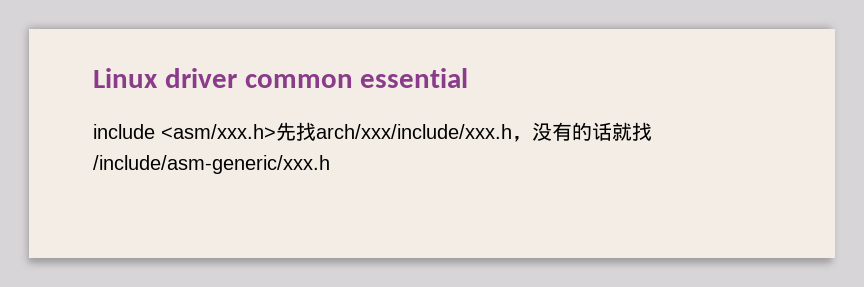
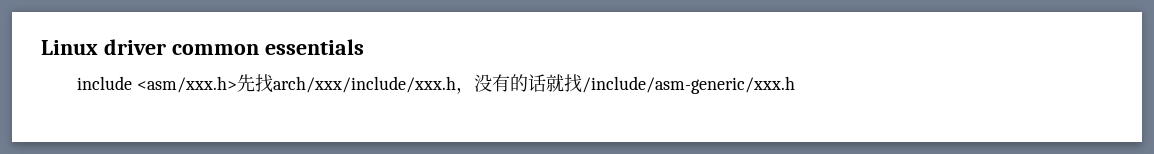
- Linux driver common essential
+ Linux driver common essentials

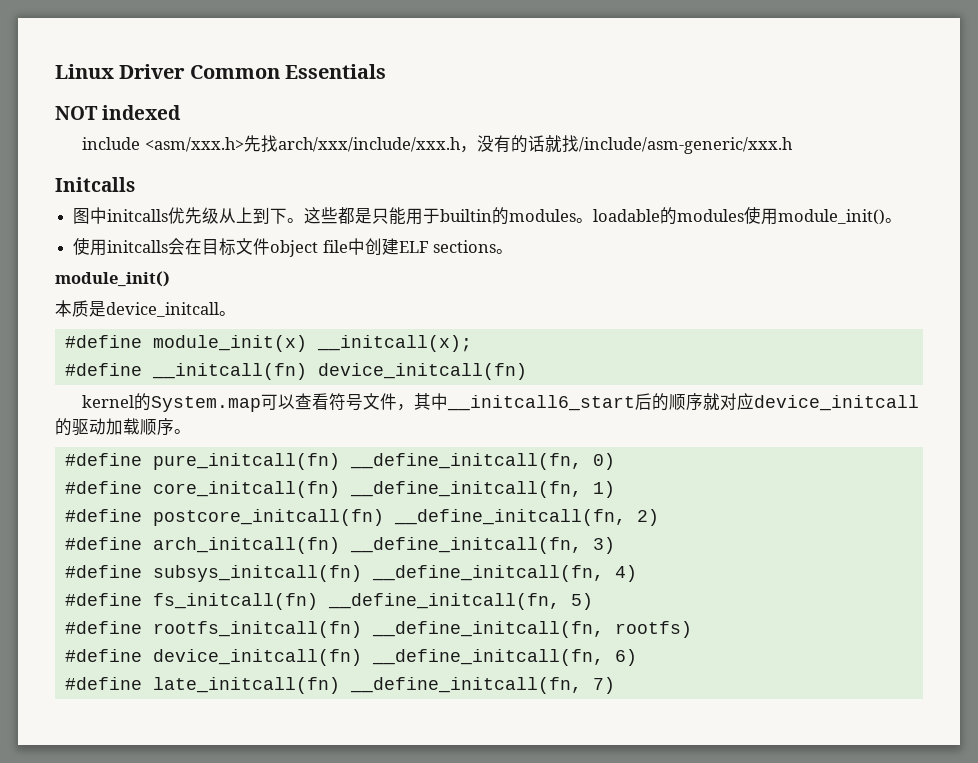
- Linux driver common essentials
+ Linux Driver Common Essentials
+ NOT indexed
+ Initcalls
+ 图中initcalls优先级从上到下。这些都是只能用于builtin的modules。loadable的modules使用module_init()。
+ 使用initcalls会在目标文件object file中创建ELF sections。
+ module_init()
+ 本质是device_initcall。
+ #define module_init(x) __initcall(x);
+ #define __initcall(fn) device_initcall(fn)
+ kernel的System.map可以查看符号文件，其中__initcall6_start后的顺序就对应device_initcall的驱动加载顺序。
+ #define pure_initcall(fn) __define_initcall(fn, 0)
+ #define core_initcall(fn) __define_initcall(fn, 1)
+ #define postcore_initcall(fn) __define_initcall(fn, 2)
+ #define arch_initcall(fn) __define_initcall(fn, 3)
+ #define subsys_initcall(fn) __define_initcall(fn, 4)
+ #define fs_initcall(fn) __define_initcall(fn, 5)
+ #define rootfs_initcall(fn) __define_initcall(fn, rootfs)
+ #define device_initcall(fn) __define_initcall(fn, 6)
+ #define late_initcall(fn) __define_initcall(fn, 7)

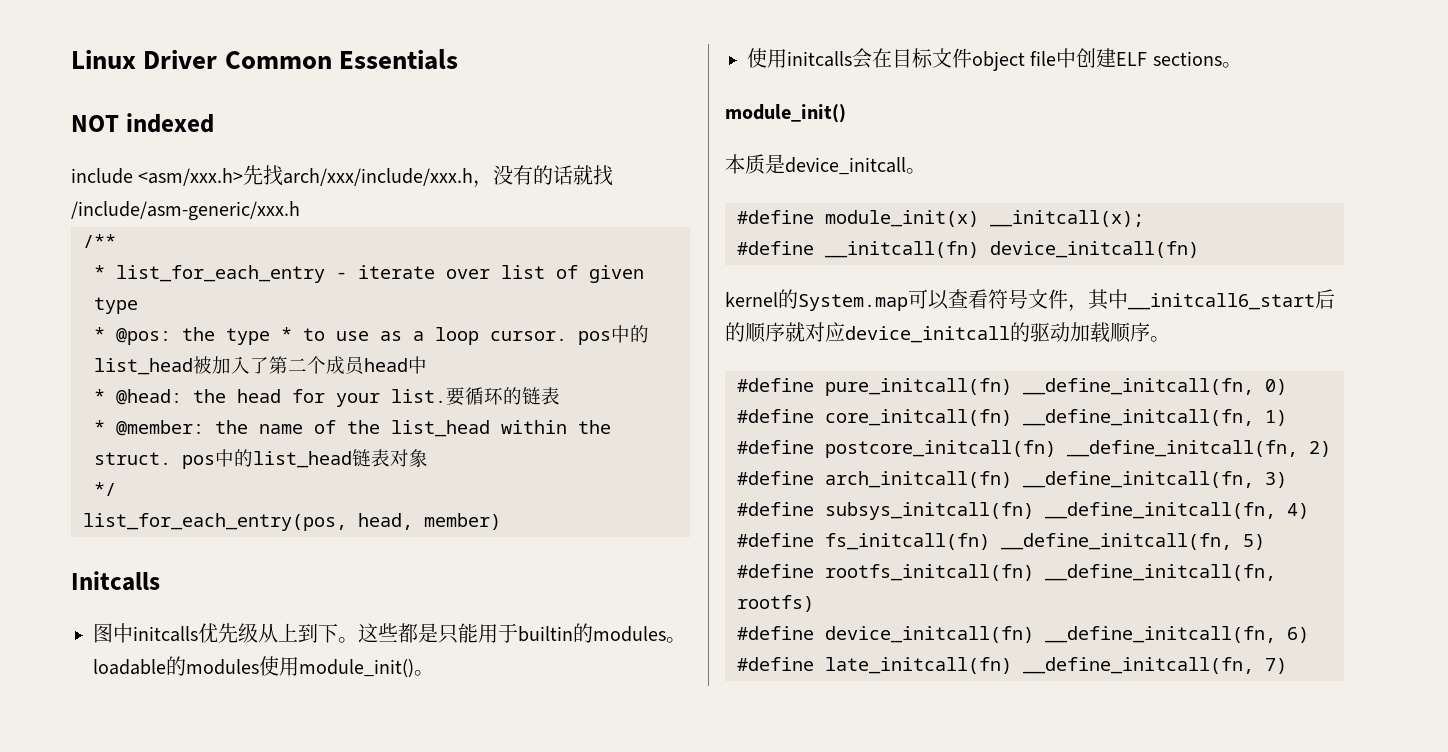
+ /**
+ * list_for_each_entry - iterate over list of given type
+ * @pos: the type * to use as a loop cursor. pos中的list_head被加入了第二个成员head中
+ * @head: the head for your list.要循环的链表
+ * @member: the name of the list_head within the struct. pos中的list_head链表对象
+ */
+ list_for_each_entry(pos, head, member)

